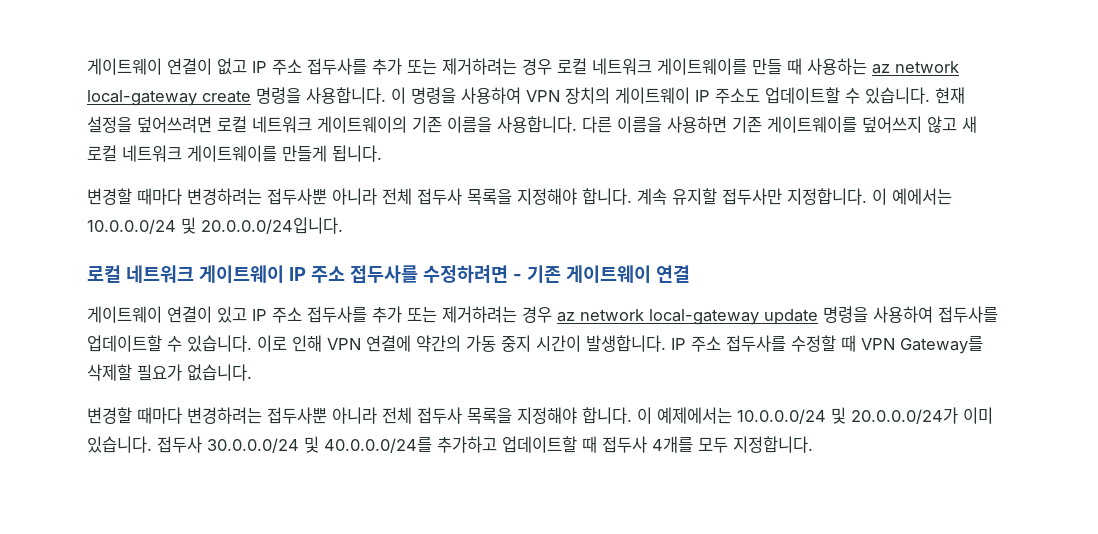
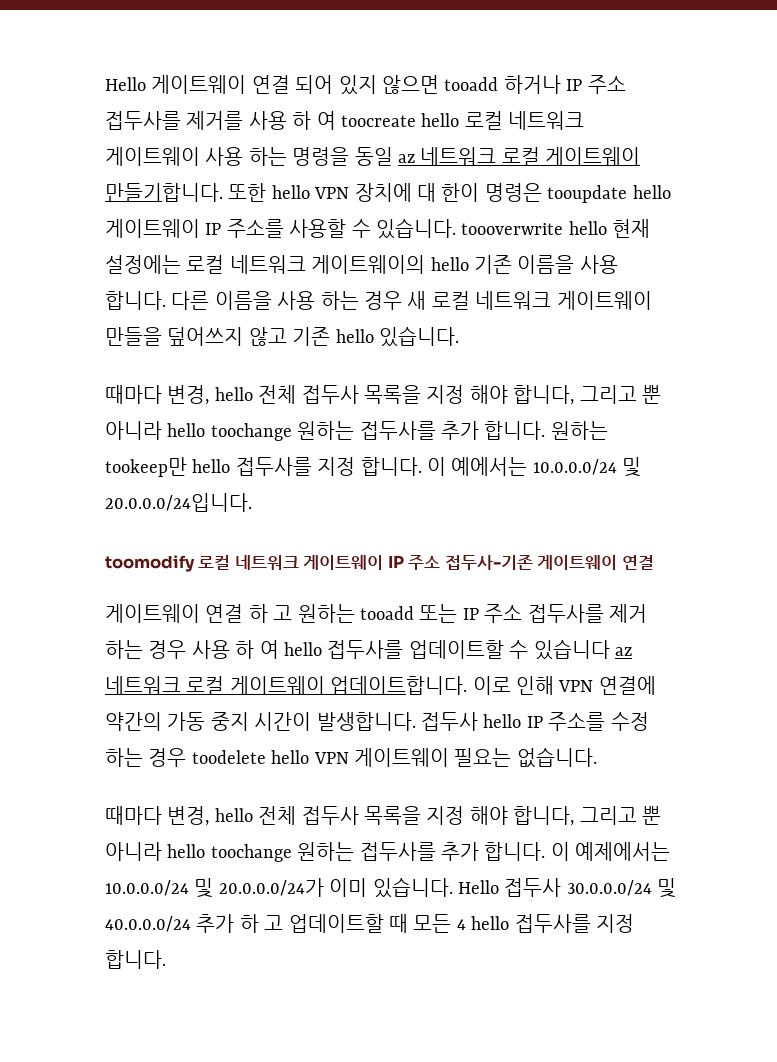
- 게이트웨이 연결이 없고 IP 주소 접두사를 추가 또는 제거하려는 경우 로컬 네트워크 게이트웨이를 만들 때 사용하는 az network local-gateway create 명령을 사용합니다. 이 명령을 사용하여 VPN 장치의 게이트웨이 IP 주소도 업데이트할 수 있습니다. 현재 설정을 덮어쓰려면 로컬 네트워크 게이트웨이의 기존 이름을 사용합니다. 다른 이름을 사용하면 기존 게이트웨이를 덮어쓰지 않고 새 로컬 네트워크 게이트웨이를 만들게 됩니다.
- 변경할 때마다 변경하려는 접두사뿐 아니라 전체 접두사 목록을 지정해야 합니다. 계속 유지할 접두사만 지정합니다.
+ Hello 게이트웨이 연결 되어 있지 않으면 tooadd 하거나 IP 주소 접두사를 제거를 사용 하 여 toocreate hello 로컬 네트워크 게이트웨이 사용 하는 명령을 동일 az 네트워크 로컬 게이트웨이 만들기합니다. 또한 hello VPN 장치에 대 한이 명령은 tooupdate hello 게이트웨이 IP 주소를 사용할 수 있습니다. toooverwrite hello 현재 설정에는 로컬 네트워크 게이트웨이의 hello 기존 이름을 사용 합니다. 다른 이름을 사용 하는 경우 새 로컬 네트워크 게이트웨이 만들을 덮어쓰지 않고 기존 hello 있습니다.
+ 때마다 변경, hello 전체 접두사 목록을 지정 해야 합니다, 그리고 뿐 아니라 hello toochange 원하는 접두사를 추가 합니다. 원하는 tookeep만 hello 접두사를 지정 합니다.
- 로컬 네트워크 게이트웨이 IP 주소 접두사를 수정하려면 - 기존 게이트웨이 연결
+ toomodify 로컬 네트워크 게이트웨이 IP 주소 접두사-기존 게이트웨이 연결
- 게이트웨이 연결이 있고 IP 주소 접두사를 추가 또는 제거하려는 경우 az network local-gateway update 명령을 사용하여 접두사를 업데이트할 수 있습니다.
+ 게이트웨이 연결 하 고 원하는 tooadd 또는 IP 주소 접두사를 제거 하는 경우 사용 하 여 hello 접두사를 업데이트할 수 있습니다 az 네트워크 로컬 게이트웨이 업데이트합니다.
- IP 주소 접두사를 수정할 때 VPN Gateway를 삭제할 필요가 없습니다.
- 변경할 때마다 변경하려는 접두사뿐 아니라 전체 접두사 목록을 지정해야 합니다.
+ 접두사 hello IP 주소를 수정 하는 경우 toodelete hello VPN 게이트웨이 필요는 없습니다.
+ 때마다 변경, hello 전체 접두사 목록을 지정 해야 합니다, 그리고 뿐 아니라 hello toochange 원하는 접두사를 추가 합니다.
- 접두사 30.0.0.0/24 및 40.0.0.0/24를 추가하고 업데이트할 때 접두사 4개를 모두 지정합니다.
+ Hello 접두사 30.0.0.0/24 및 40.0.0.0/24 추가 하 고 업데이트할 때 모든 4 hello 접두사를 지정 합니다.

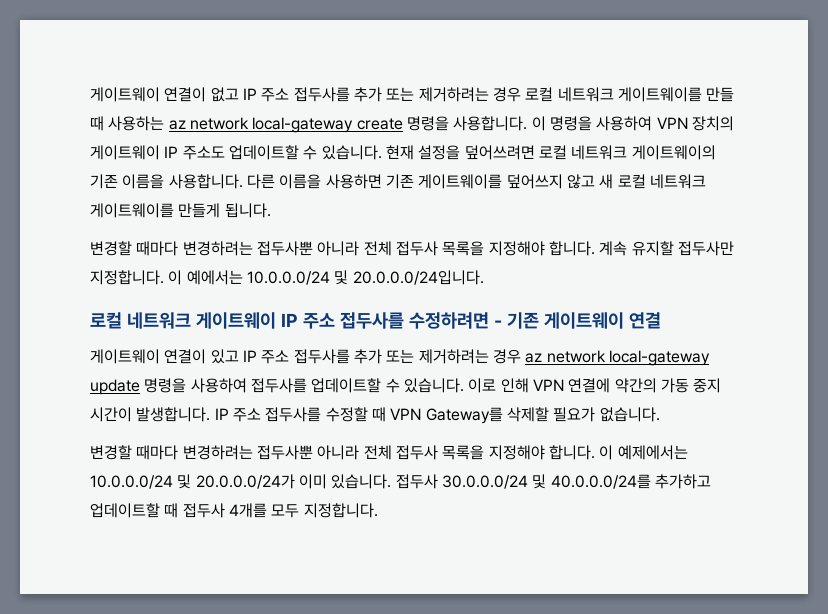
- Hello 게이트웨이 연결 되어 있지 않으면 tooadd 하거나 IP 주소 접두사를 제거를 사용 하 여 toocreate hello 로컬 네트워크 게이트웨이 사용 하는 명령을 동일 az 네트워크 로컬 게이트웨이 만들기합니다. 또한 hello VPN 장치에 대 한이 명령은 tooupdate hello 게이트웨이 IP 주소를 사용할 수 있습니다. toooverwrite hello 현재 설정에는 로컬 네트워크 게이트웨이의 hello 기존 이름을 사용 합니다. 다른 이름을 사용 하는 경우 새 로컬 네트워크 게이트웨이 만들을 덮어쓰지 않고 기존 hello 있습니다.
- 때마다 변경, hello 전체 접두사 목록을 지정 해야 합니다, 그리고 뿐 아니라 hello toochange 원하는 접두사를 추가 합니다. 원하는 tookeep만 hello 접두사를 지정 합니다.
+ 게이트웨이 연결이 없고 IP 주소 접두사를 추가 또는 제거하려는 경우 로컬 네트워크 게이트웨이를 만들 때 사용하는 az network local-gateway create 명령을 사용합니다. 이 명령을 사용하여 VPN 장치의 게이트웨이 IP 주소도 업데이트할 수 있습니다. 현재 설정을 덮어쓰려면 로컬 네트워크 게이트웨이의 기존 이름을 사용합니다. 다른 이름을 사용하면 기존 게이트웨이를 덮어쓰지 않고 새 로컬 네트워크 게이트웨이를 만들게 됩니다.
+ 변경할 때마다 변경하려는 접두사뿐 아니라 전체 접두사 목록을 지정해야 합니다. 계속 유지할 접두사만 지정합니다.
- toomodify 로컬 네트워크 게이트웨이 IP 주소 접두사-기존 게이트웨이 연결
+ 로컬 네트워크 게이트웨이 IP 주소 접두사를 수정하려면 - 기존 게이트웨이 연결
- 게이트웨이 연결 하 고 원하는 tooadd 또는 IP 주소 접두사를 제거 하는 경우 사용 하 여 hello 접두사를 업데이트할 수 있습니다 az 네트워크 로컬 게이트웨이 업데이트합니다.
+ 게이트웨이 연결이 있고 IP 주소 접두사를 추가 또는 제거하려는 경우 az network local-gateway update 명령을 사용하여 접두사를 업데이트할 수 있습니다.
- 접두사 hello IP 주소를 수정 하는 경우 toodelete hello VPN 게이트웨이 필요는 없습니다.
- 때마다 변경, hello 전체 접두사 목록을 지정 해야 합니다, 그리고 뿐 아니라 hello toochange 원하는 접두사를 추가 합니다.
+ IP 주소 접두사를 수정할 때 VPN Gateway를 삭제할 필요가 없습니다.
+ 변경할 때마다 변경하려는 접두사뿐 아니라 전체 접두사 목록을 지정해야 합니다.
- Hello 접두사 30.0.0.0/24 및 40.0.0.0/24 추가 하 고 업데이트할 때 모든 4 hello 접두사를 지정 합니다.
+ 접두사 30.0.0.0/24 및 40.0.0.0/24를 추가하고 업데이트할 때 접두사 4개를 모두 지정합니다.

